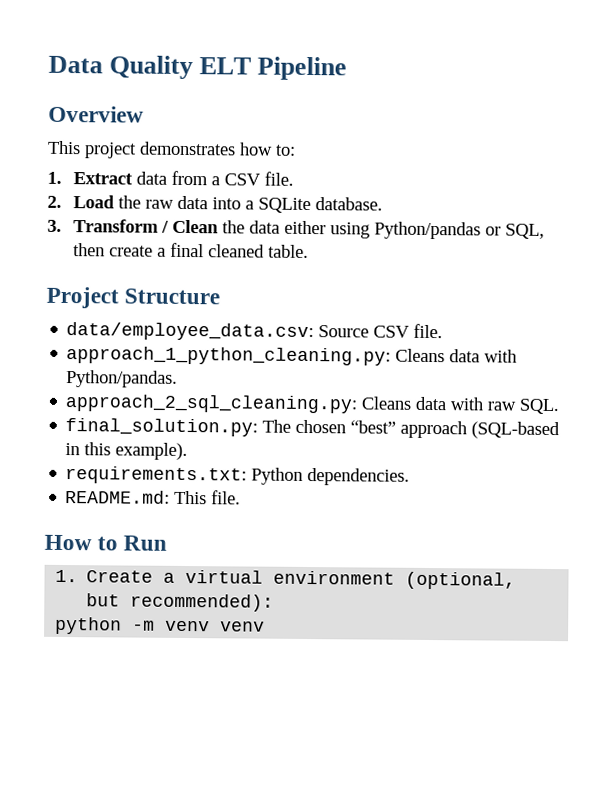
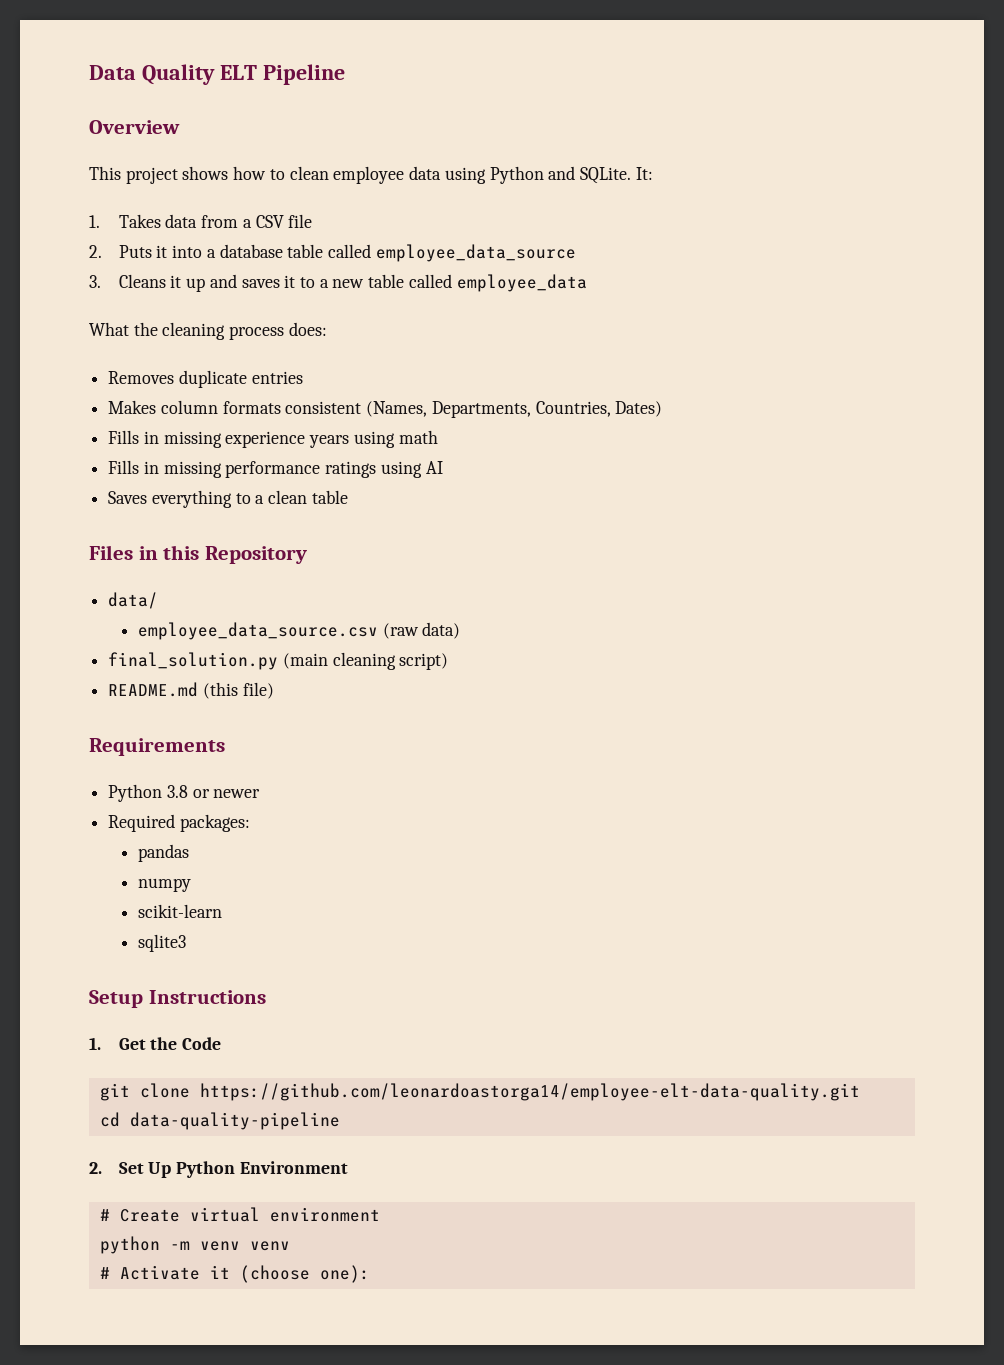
- This project demonstrates how to:
- 1. Extract data from a CSV file.
- 2. Load the raw data into a SQLite database.
- 3. Transform / Clean the data either using Python/pandas or SQL, then create a final cleaned table.
- Project Structure
- data/employee_data.csv: Source CSV file.
- approach_1_python_cleaning.py: Cleans data with Python/pandas.
- approach_2_sql_cleaning.py: Cleans data with raw SQL.
- final_solution.py: The chosen “best” approach (SQL-based in this example).
- requirements.txt: Python dependencies.
- README.md: This file.
- How to Run
- 1. Create a virtual environment (optional, but recommended):
+ This project shows how to clean employee data using Python and SQLite. It:
+ 1. Takes data from a CSV file
+ 2. Puts it into a database table called employee_data_source
+ 3. Cleans it up and saves it to a new table called employee_data
+ What the cleaning process does:
+ Removes duplicate entries
+ Makes column formats consistent (Names, Departments, Countries, Dates)
+ Fills in missing experience years using math
+ Fills in missing performance ratings using AI
+ Saves everything to a clean table
+ Files in this Repository
+ data/
+ employee_data_source.csv (raw data)
+ final_solution.py (main cleaning script)
+ README.md (this file)
+ Requirements
+ Python 3.8 or newer
+ Required packages:
+ pandas
+ numpy
+ scikit-learn
+ sqlite3
+ Setup Instructions
+ 1. Get the Code
+ git clone https://github.com/leonardoastorga14/employee-elt-data-quality.git
+ cd data-quality-pipeline
+ 2. Set Up Python Environment
+ # Create virtual environment
+ # Activate it (choose one):

